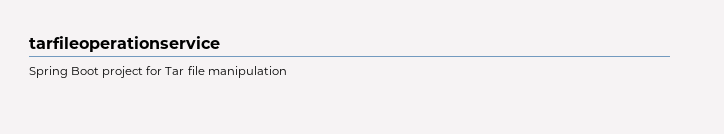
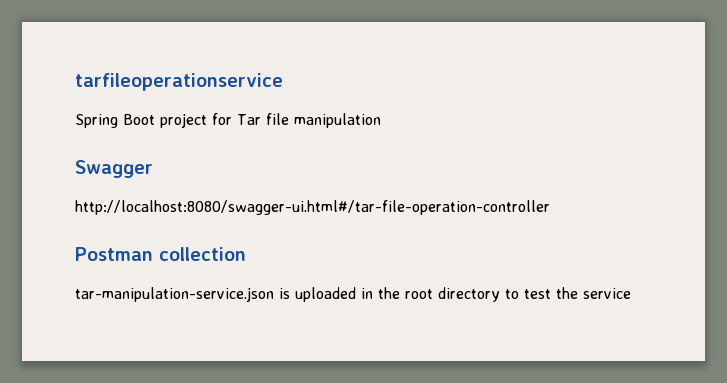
+ Swagger
+ http://localhost:8080/swagger-ui.html#/tar-file-operation-controller
+ Postman collection
+ tar-manipulation-service.json is uploaded in the root directory to test the service

